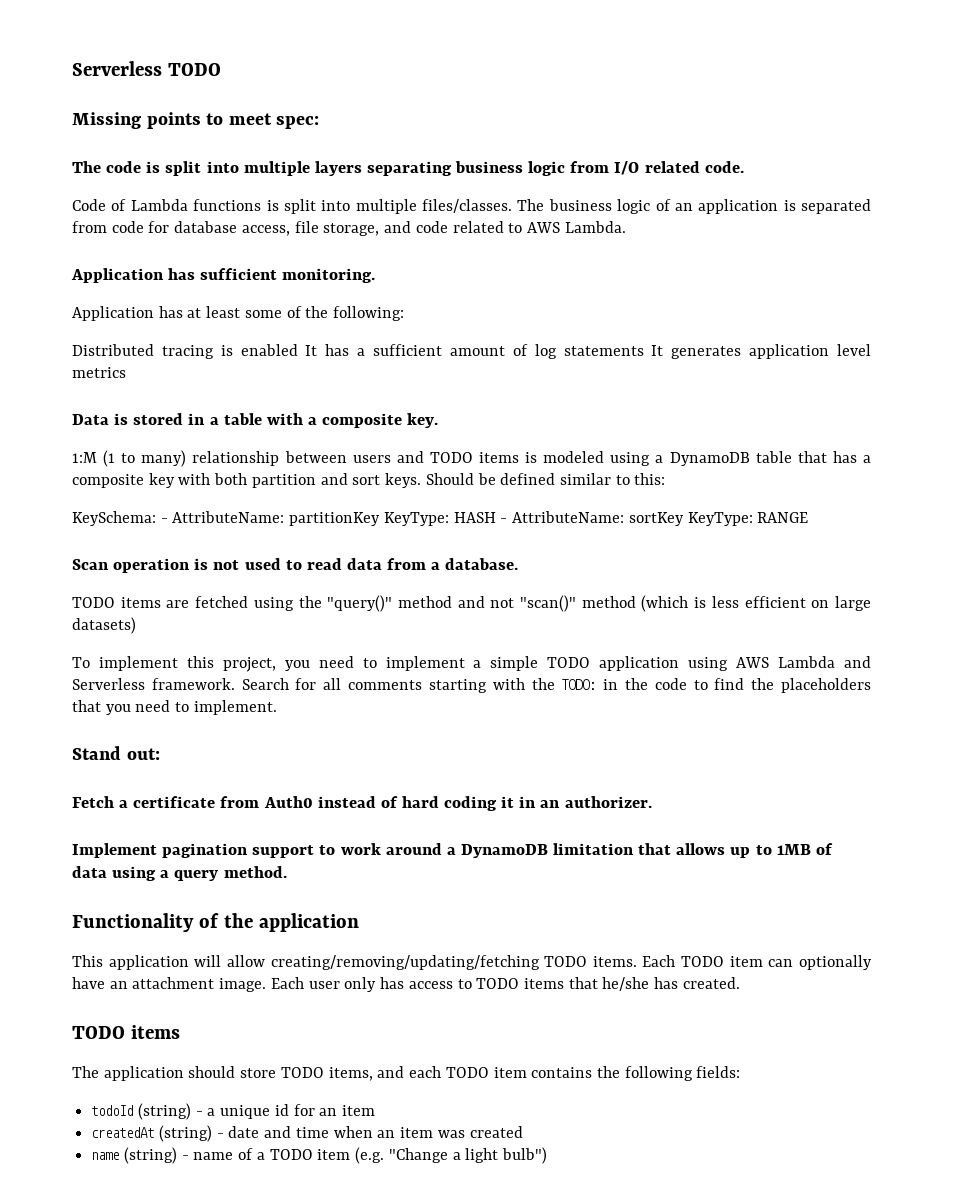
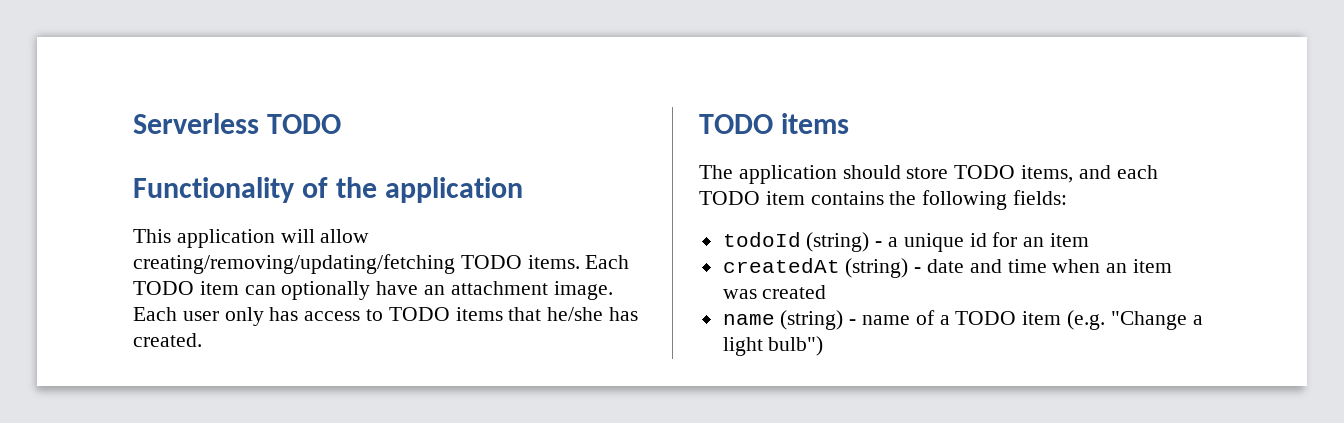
- Missing points to meet spec:
- The code is split into multiple layers separating business logic from I/O related code.
- Code of Lambda functions is split into multiple files/classes. The business logic of an application is separated from code for database access, file storage, and code related to AWS Lambda.
- Application has sufficient monitoring.
- Application has at least some of the following:
- Distributed tracing is enabled It has a sufficient amount of log statements It generates application level metrics
- Data is stored in a table with a composite key.
- 1:M (1 to many) relationship between users and TODO items is modeled using a DynamoDB table that has a composite key with both partition and sort keys. Should be defined similar to this:
- KeySchema: - AttributeName: partitionKey KeyType: HASH - AttributeName: sortKey KeyType: RANGE
- Scan operation is not used to read data from a database.
- TODO items are fetched using the "query()" method and not "scan()" method (which is less efficient on large datasets)
- To implement this project, you need to implement a simple TODO application using AWS Lambda and Serverless framework. Search for all comments starting with the TODO: in the code to find the placeholders that you need to implement.
- Stand out:
- Fetch a certificate from Auth0 instead of hard coding it in an authorizer.
- Implement pagination support to work around a DynamoDB limitation that allows up to 1MB of data using a query method.

